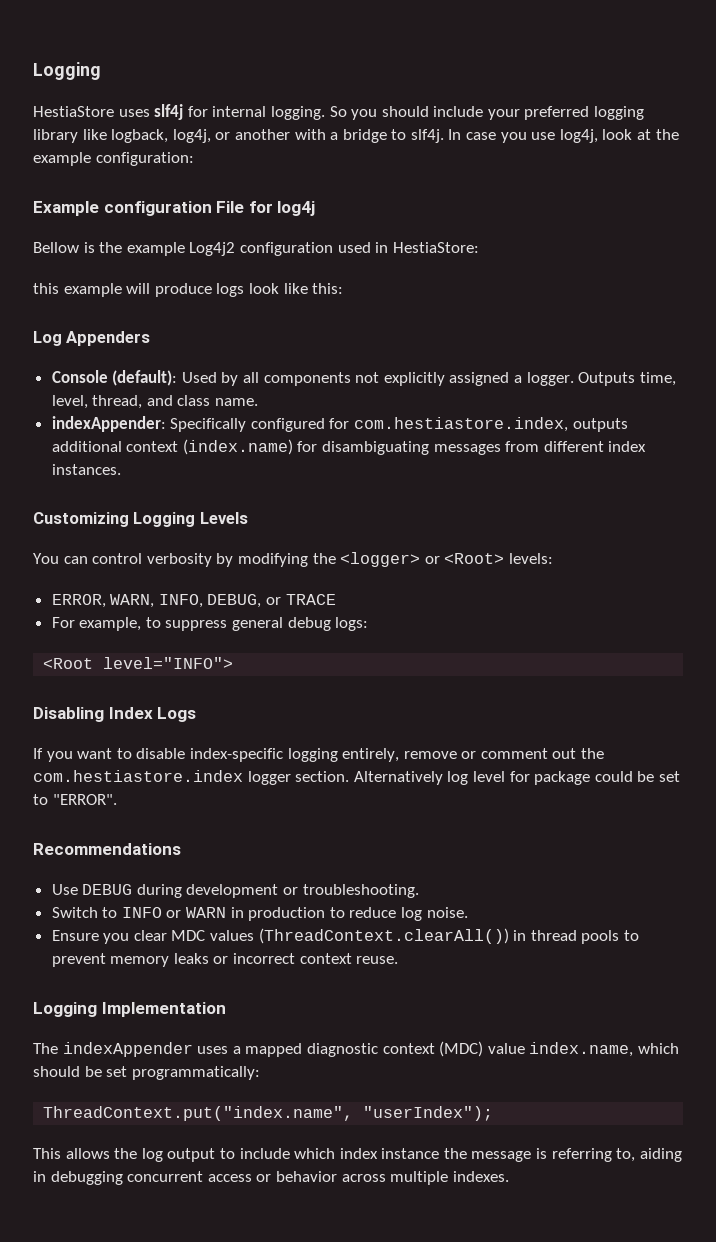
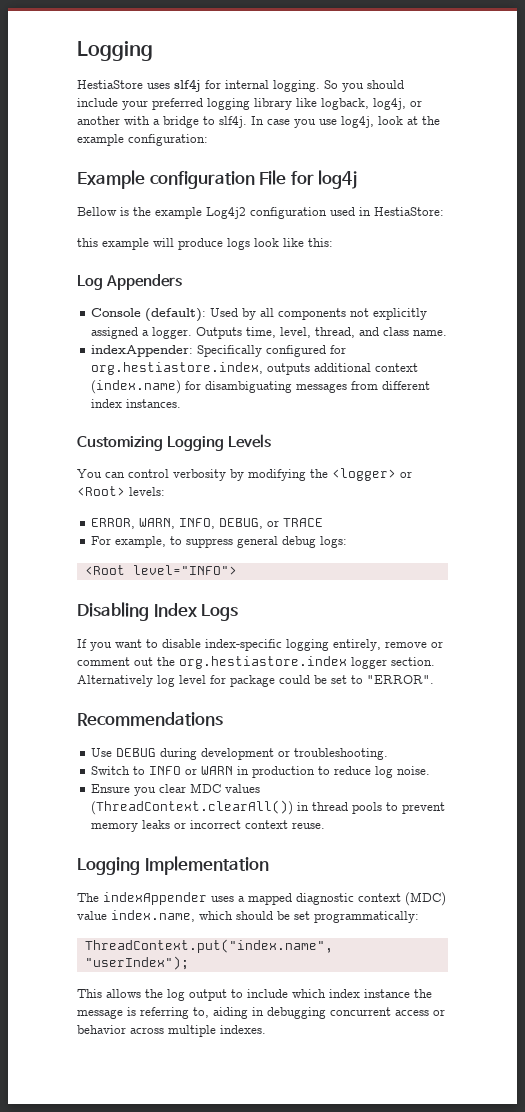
- indexAppender: Specifically configured for com.hestiastore.index, outputs additional context (index.name) for disambiguating messages from different index instances.
+ indexAppender: Specifically configured for org.hestiastore.index, outputs additional context (index.name) for disambiguating messages from different index instances.
- If you want to disable index-specific logging entirely, remove or comment out the com.hestiastore.index logger section.
+ If you want to disable index-specific logging entirely, remove or comment out the org.hestiastore.index logger section.

